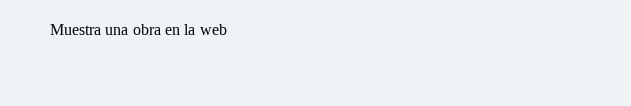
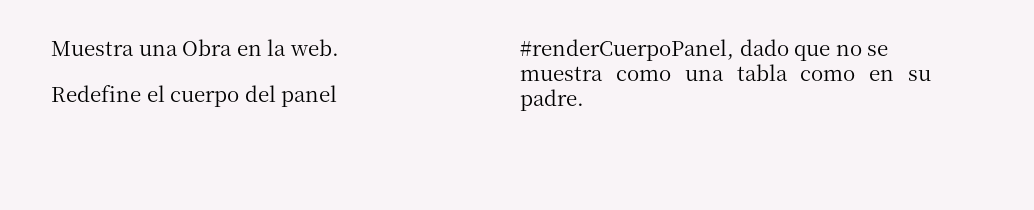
- Muestra una obra en la web
+ Muestra una Obra en la web.
+ Redefine el cuerpo del panel #renderCuerpoPanel, dado que no se muestra como una tabla como en su padre.

